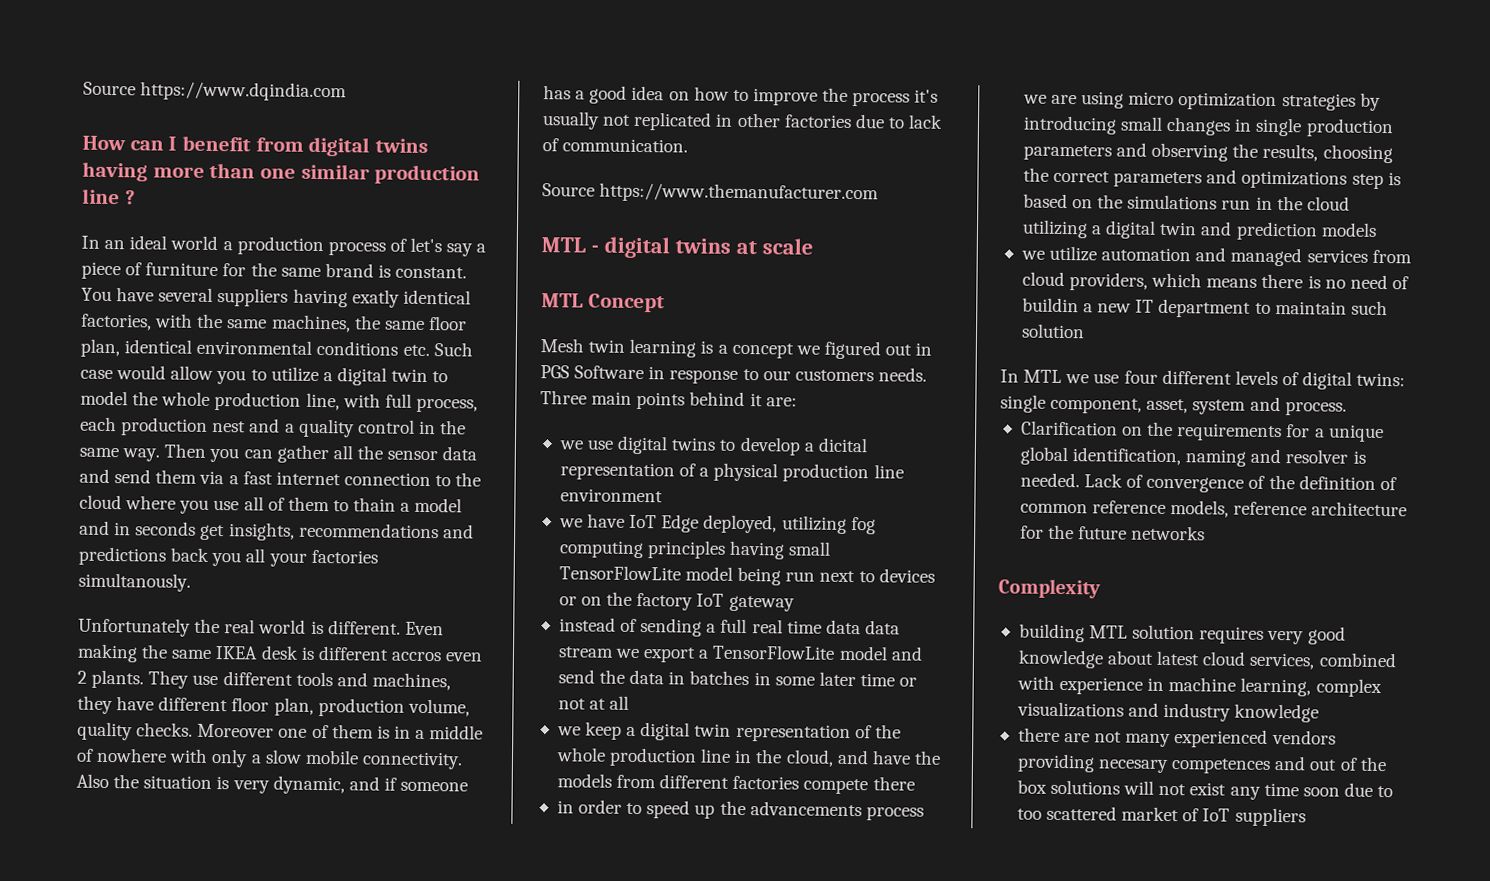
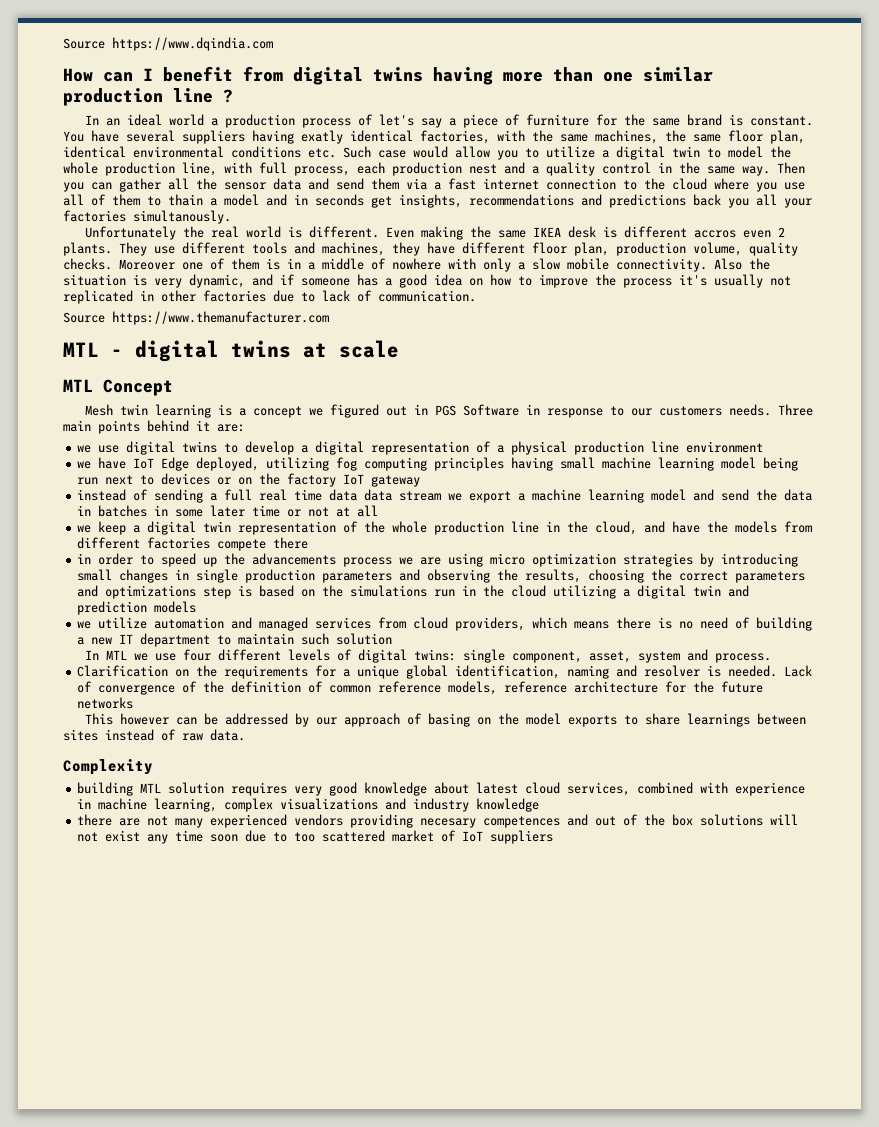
- we use digital twins to develop a dicital representation of a physical production line environment
+ we use digital twins to develop a digital representation of a physical production line environment
- we have IoT Edge deployed, utilizing fog computing principles having small TensorFlowLite model being run next to devices or on the factory IoT gateway
+ we have IoT Edge deployed, utilizing fog computing principles having small machine learning model being run next to devices or on the factory IoT gateway
- instead of sending a full real time data data stream we export a TensorFlowLite model and send the data in batches in some later time or not at all
+ instead of sending a full real time data data stream we export a machine learning model and send the data in batches in some later time or not at all
- we utilize automation and managed services from cloud providers, which means there is no need of buildin a new IT department to maintain such solution
+ we utilize automation and managed services from cloud providers, which means there is no need of building a new IT department to maintain such solution
+ This however can be addressed by our approach of basing on the model exports to share learnings between sites instead of raw data.

